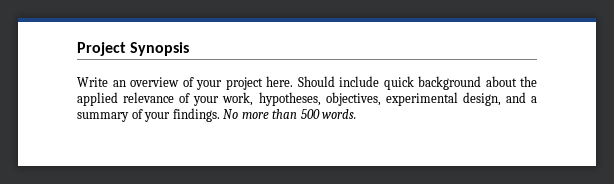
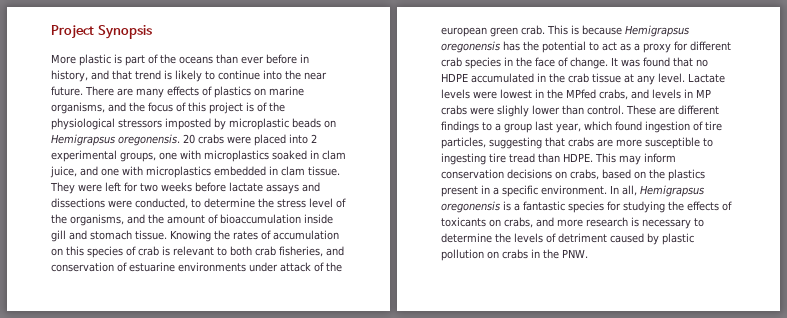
- Write an overview of your project here. Should include quick background about the applied relevance of your work, hypotheses, objectives, experimental design, and a summary of your findings. No more than 500 words.
+ More plastic is part of the oceans than ever before in history, and that trend is likely to continue into the near future. There are many effects of plastics on marine organisms, and the focus of this project is of the physiological stressors imposted by microplastic beads on Hemigrapsus oregonensis. 20 crabs were placed into 2 experimental groups, one with microplastics soaked in clam juice, and one with microplastics embedded in clam tissue. They were left for two weeks before lactate assays and dissections were conducted, to determine the stress level of the organisms, and the amount of bioaccumulation inside gill and stomach tissue. Knowing the rates of accumulation on this species of crab is relevant to both crab fisheries, and conservation of estuarine environments under attack of the european green crab. This is because Hemigrapsus oregonensis has the potential to act as a proxy for different crab species in the face of change. It was found that no HDPE accumulated in the crab tissue at any level. Lactate levels were lowest in the MPfed crabs, and levels in MP crabs were slighly lower than control. These are different findings to a group last year, which found ingestion of tire particles, suggesting that crabs are more susceptible to ingesting tire tread than HDPE. This may inform conservation decisions on crabs, based on the plastics present in a specific environment. In all, Hemigrapsus oregonensis is a fantastic species for studying the effects of toxicants on crabs, and more research is necessary to determine the levels of detriment caused by plastic pollution on crabs in the PNW.

